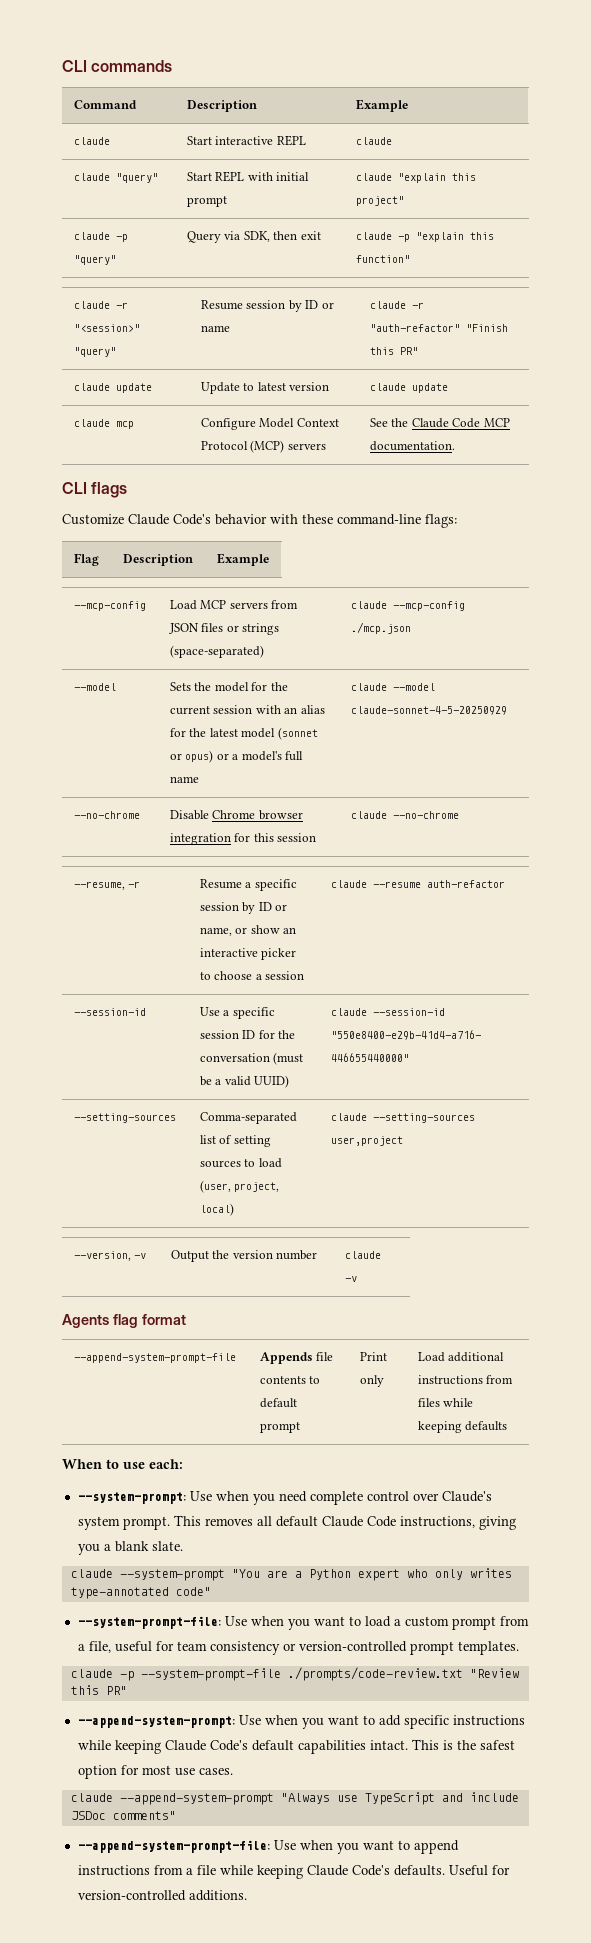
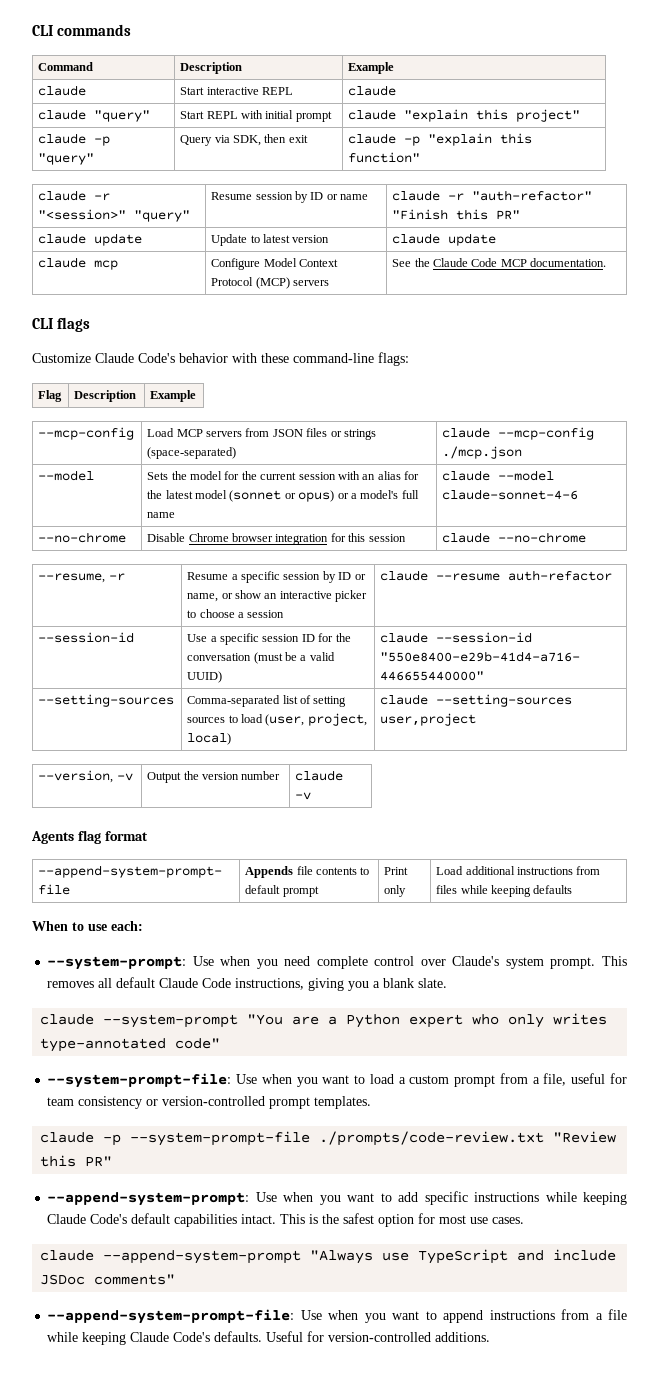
- --model | Sets the model for the current session with an alias for the latest model (sonnet or opus) or a model's full name | claude --model claude-sonnet-4-5-20250929
+ --model | Sets the model for the current session with an alias for the latest model (sonnet or opus) or a model's full name | claude --model claude-sonnet-4-6

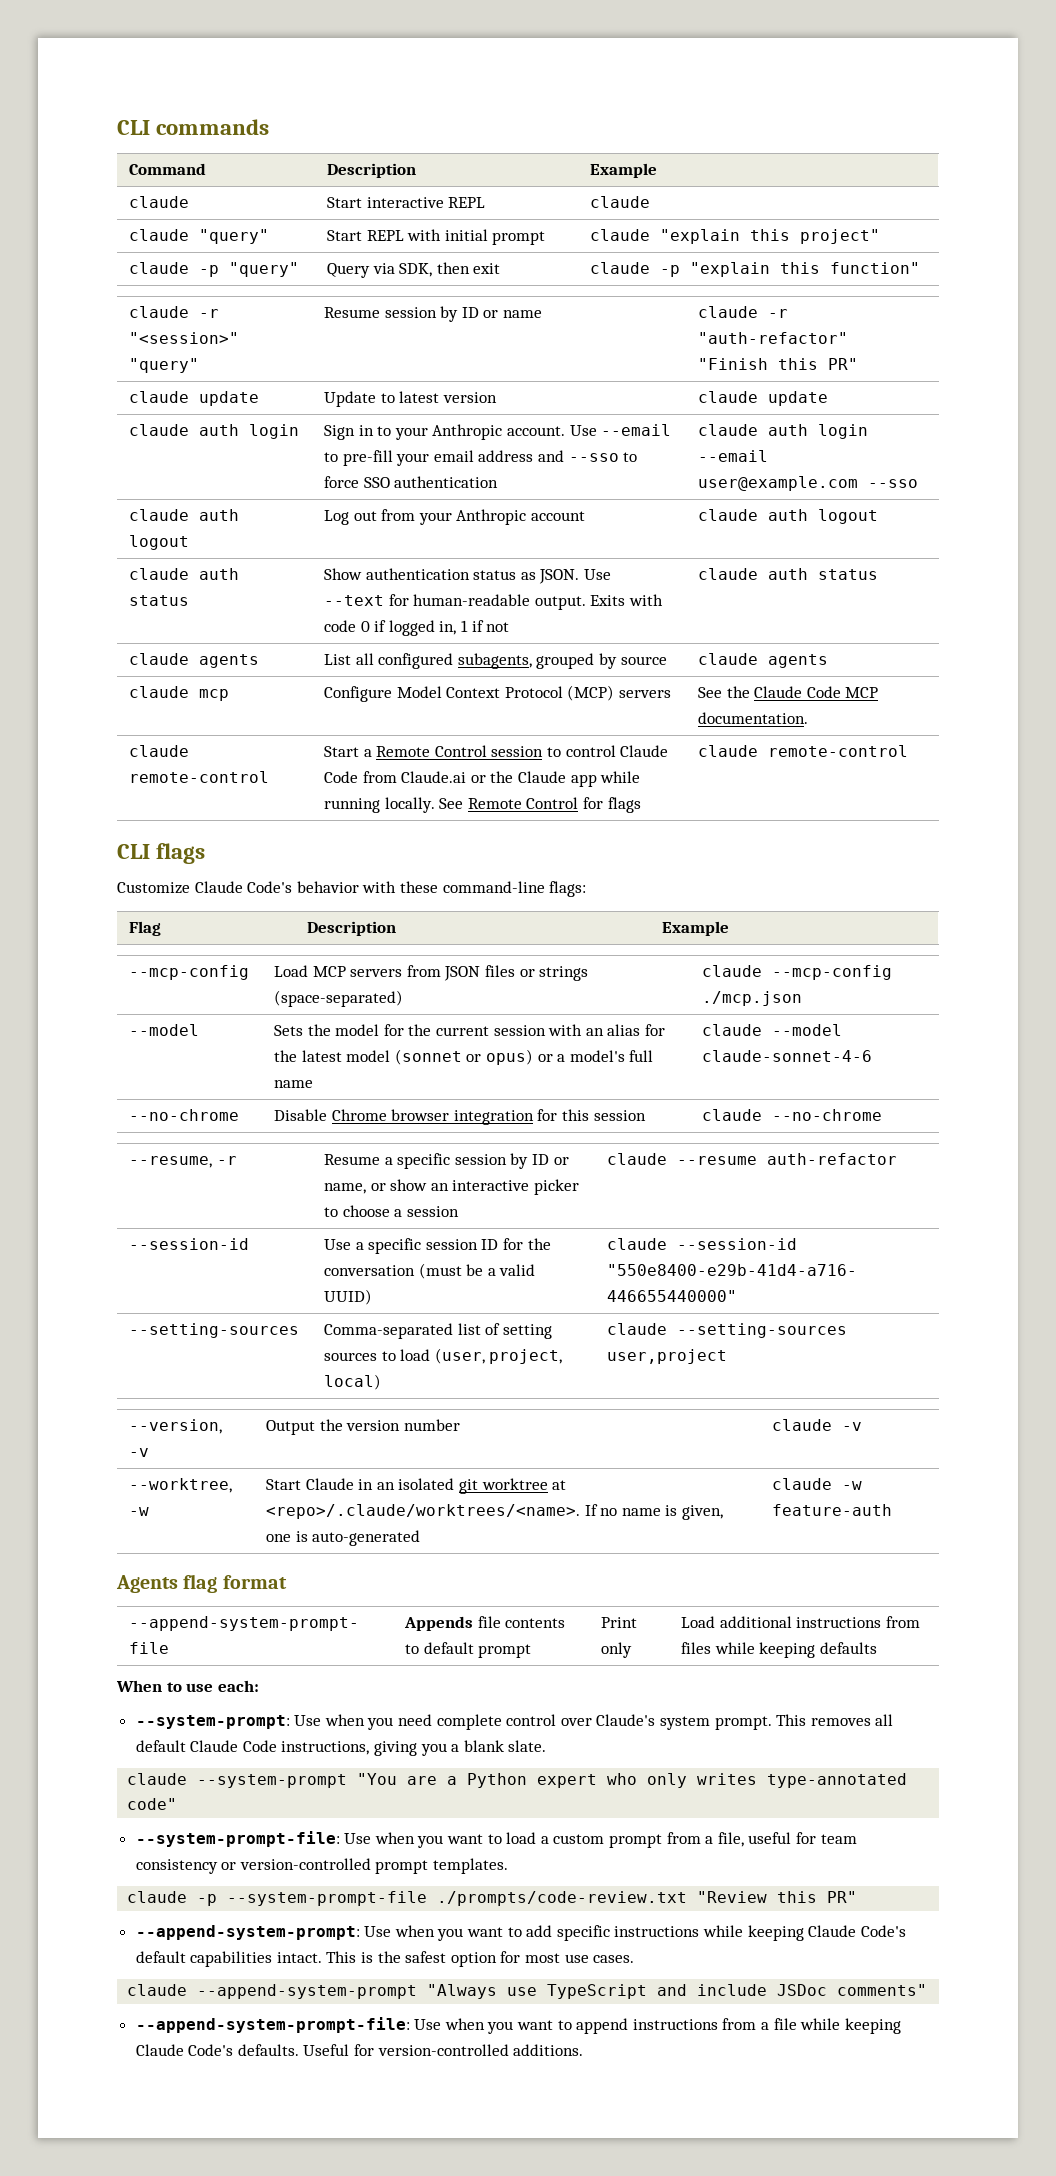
+ claude auth login | Sign in to your Anthropic account. Use --email to pre-fill your email address and --sso to force SSO authentication | claude auth login --email user@example.com --sso
+ claude auth logout | Log out from your Anthropic account | claude auth logout
+ claude auth status | Show authentication status as JSON. Use --text for human-readable output. Exits with code 0 if logged in, 1 if not | claude auth status
+ claude agents | List all configured subagents, grouped by source | claude agents
+ claude remote-control | Start a Remote Control session to control Claude Code from Claude.ai or the Claude app while running locally. See Remote Control for flags | claude remote-control
+ --worktree, -w | Start Claude in an isolated git worktree at <repo>/.claude/worktrees/<name>. If no name is given, one is auto-generated | claude -w feature-auth

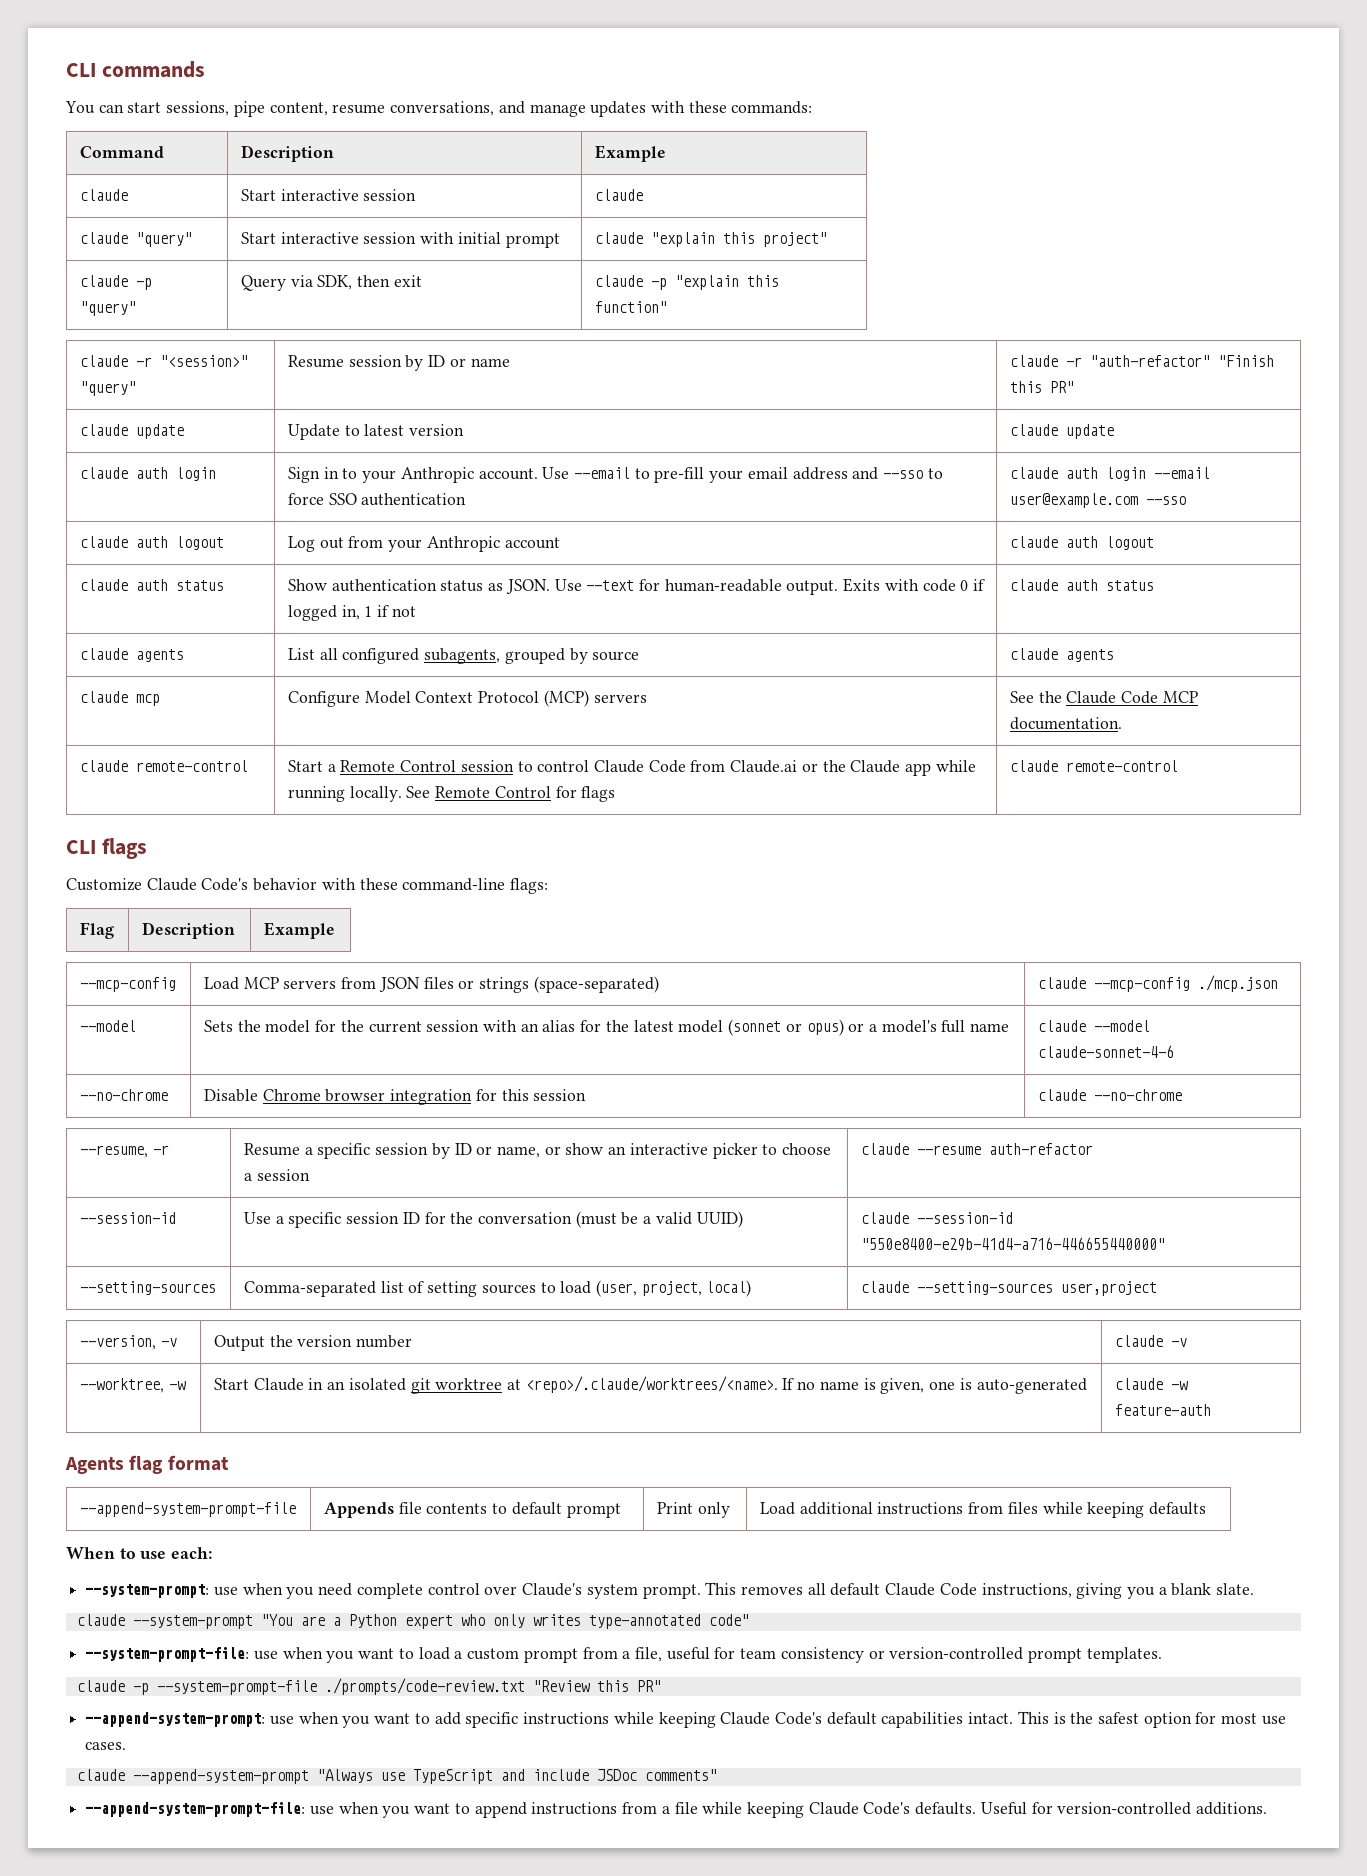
+ You can start sessions, pipe content, resume conversations, and manage updates with these commands:
- claude | Start interactive REPL | claude
+ claude | Start interactive session | claude
- claude "query" | Start REPL with initial prompt | claude "explain this project"
+ claude "query" | Start interactive session with initial prompt | claude "explain this project"
- --system-prompt: Use when you need complete control over Claude's system prompt.
+ --system-prompt: use when you need complete control over Claude's system prompt.
- --system-prompt-file: Use when you want to load a custom prompt from a file, useful for team consistency or version-controlled prompt templates.
+ --system-prompt-file: use when you want to load a custom prompt from a file, useful for team consistency or version-controlled prompt templates.
- --append-system-prompt: Use when you want to add specific instructions while keeping Claude Code's default capabilities intact.
+ --append-system-prompt: use when you want to add specific instructions while keeping Claude Code's default capabilities intact.
- --append-system-prompt-file: Use when you want to append instructions from a file while keeping Claude Code's defaults.
+ --append-system-prompt-file: use when you want to append instructions from a file while keeping Claude Code's defaults.

